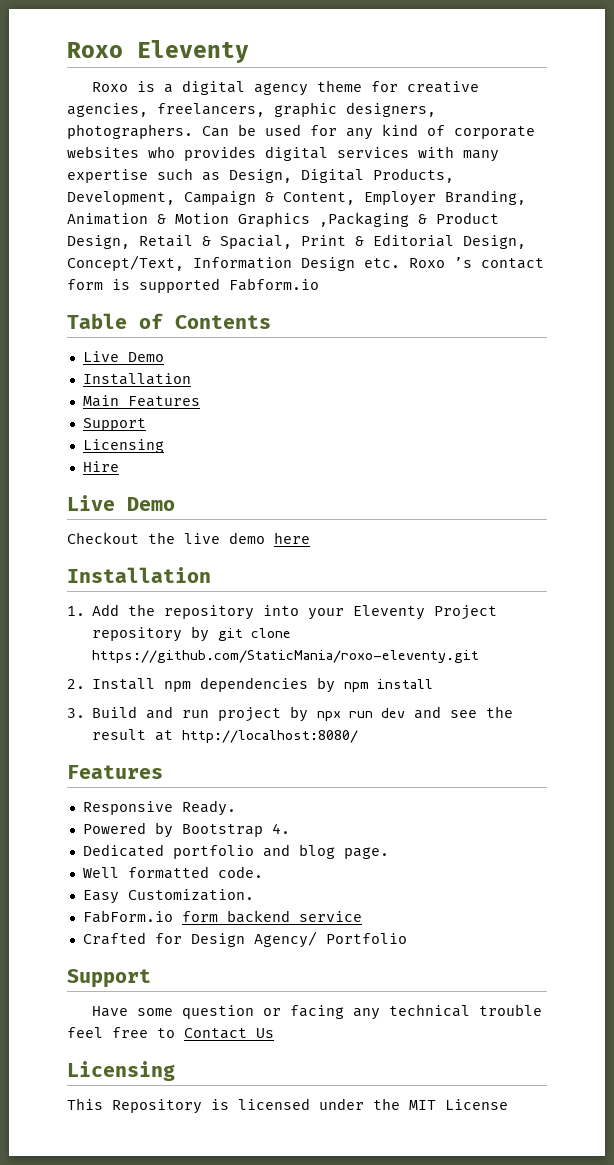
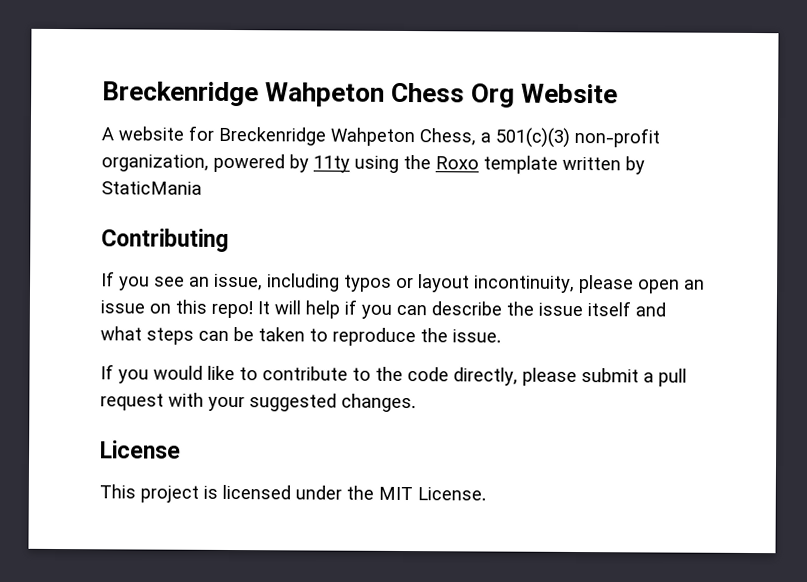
- Roxo Eleventy
- Roxo is a digital agency theme for creative agencies, freelancers, graphic designers, photographers. Can be used for any kind of corporate websites who provides digital services with many expertise such as Design, Digital Products, Development, Campaign & Content, Employer Branding, Animation & Motion Graphics ,Packaging & Product Design, Retail & Spacial, Print & Editorial Design, Concept/Text, Information Design etc. Roxo ’s contact form is supported Fabform.io
- Table of Contents
- Live Demo
- Installation
- Main Features
- Support
- Licensing
- Hire
- Live Demo
- Checkout the live demo here
- Installation
- 1. Add the repository into your Eleventy Project repository by git clone https://github.com/StaticMania/roxo-eleventy.git
- 2. Install npm dependencies by npm install
- 3. Build and run project by npx run dev and see the result at http://localhost:8080/
- Features
- Responsive Ready.
- Powered by Bootstrap 4.
- Dedicated portfolio and blog page.
- Well formatted code.
- Easy Customization.
- FabForm.io form backend service
- Crafted for Design Agency/ Portfolio
- Support
- Have some question or facing any technical trouble feel free to Contact Us
- Licensing
+ Breckenridge Wahpeton Chess Org Website
+ A website for Breckenridge Wahpeton Chess, a 501(c)(3) non-profit organization, powered by 11ty using the Roxo template written by StaticMania
+ Contributing
+ If you see an issue, including typos or layout incontinuity, please open an issue on this repo! It will help if you can describe the issue itself and what steps can be taken to reproduce the issue.
+ If you would like to contribute to the code directly, please submit a pull request with your suggested changes.
+ License
- This Repository is licensed under the MIT License
+ This project is licensed under the MIT License.

